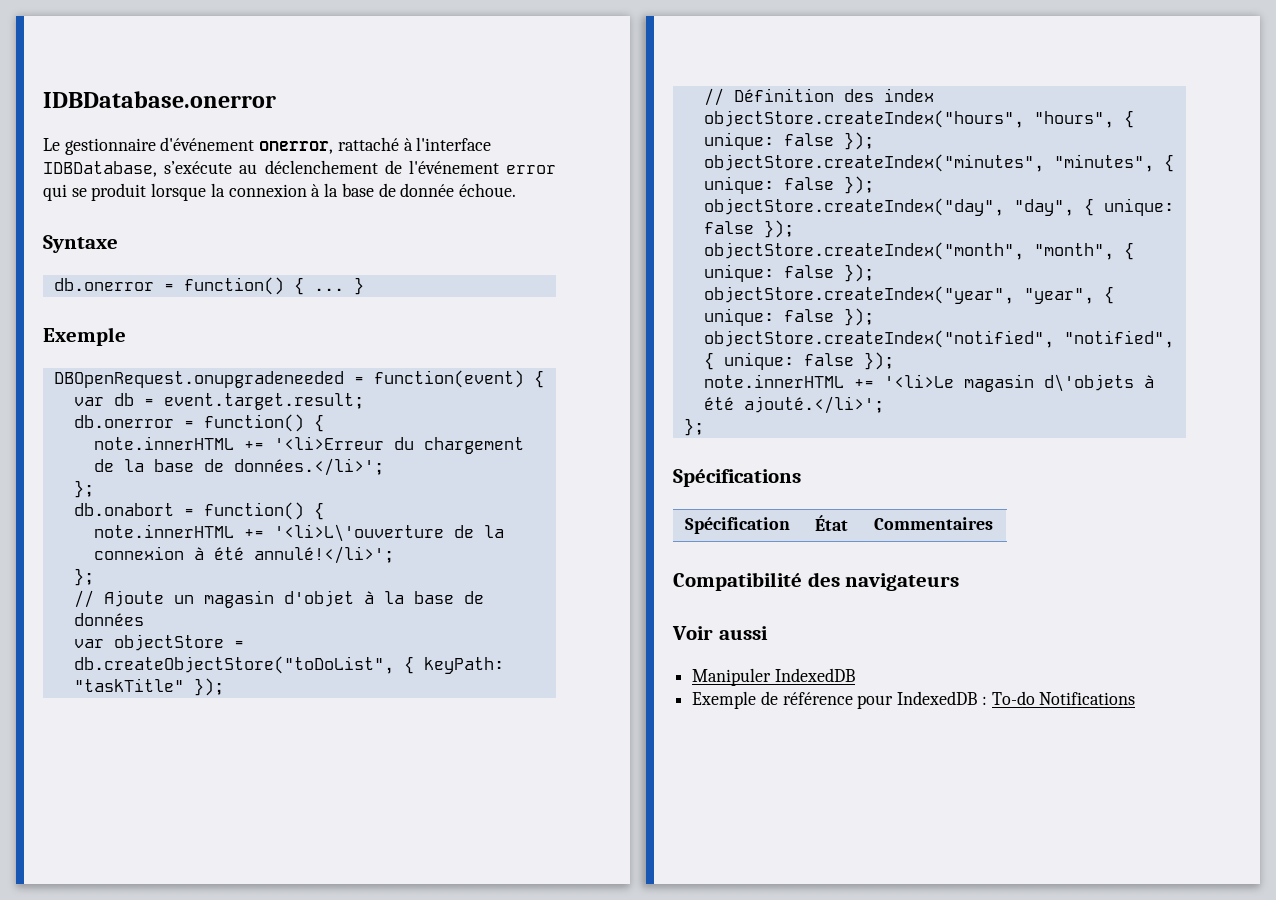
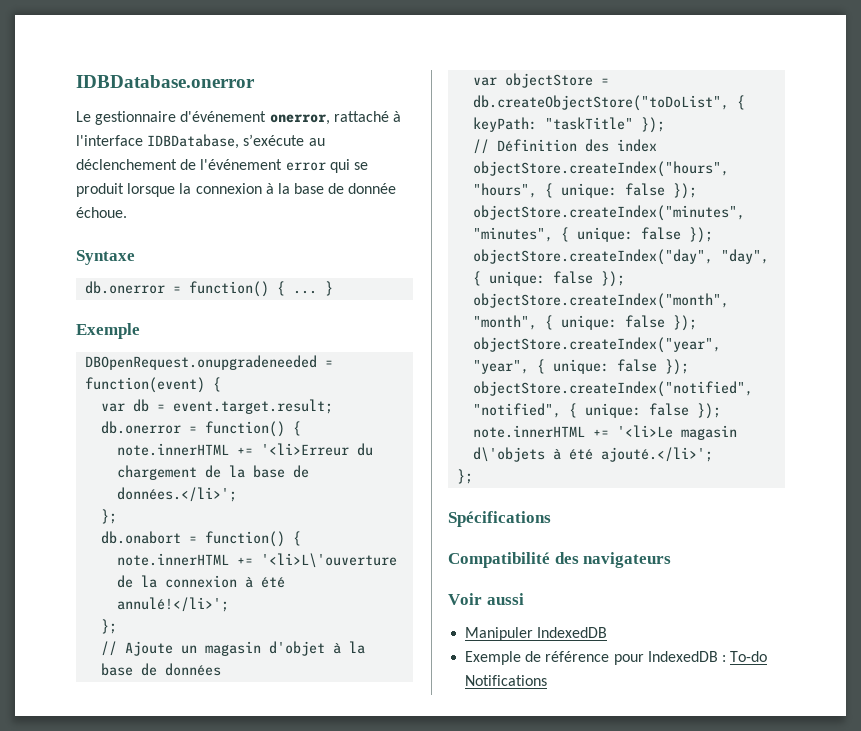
- Spécification | État | Commentaires

